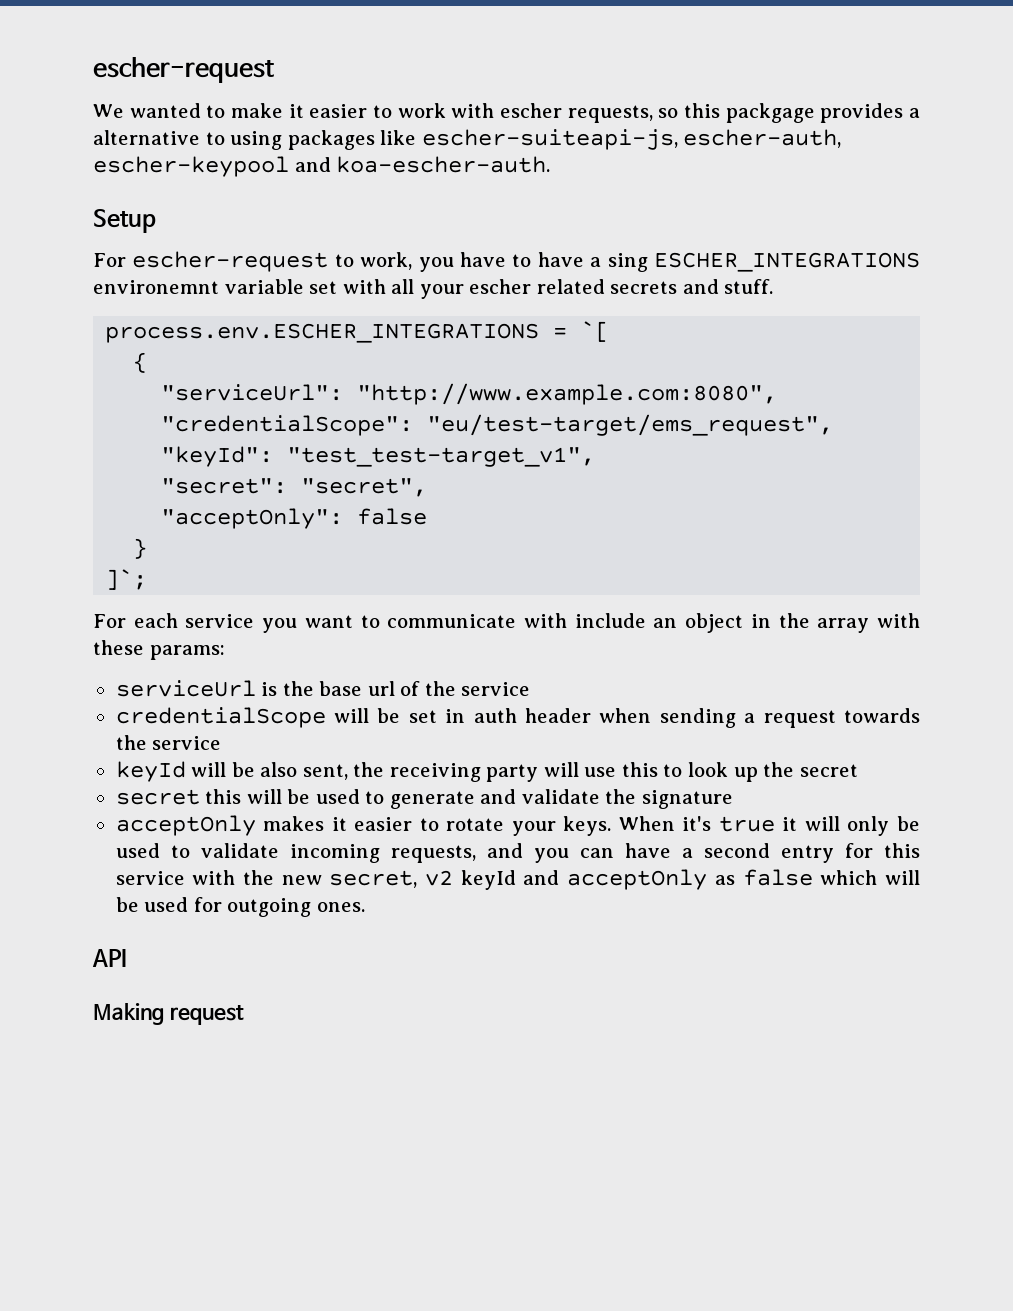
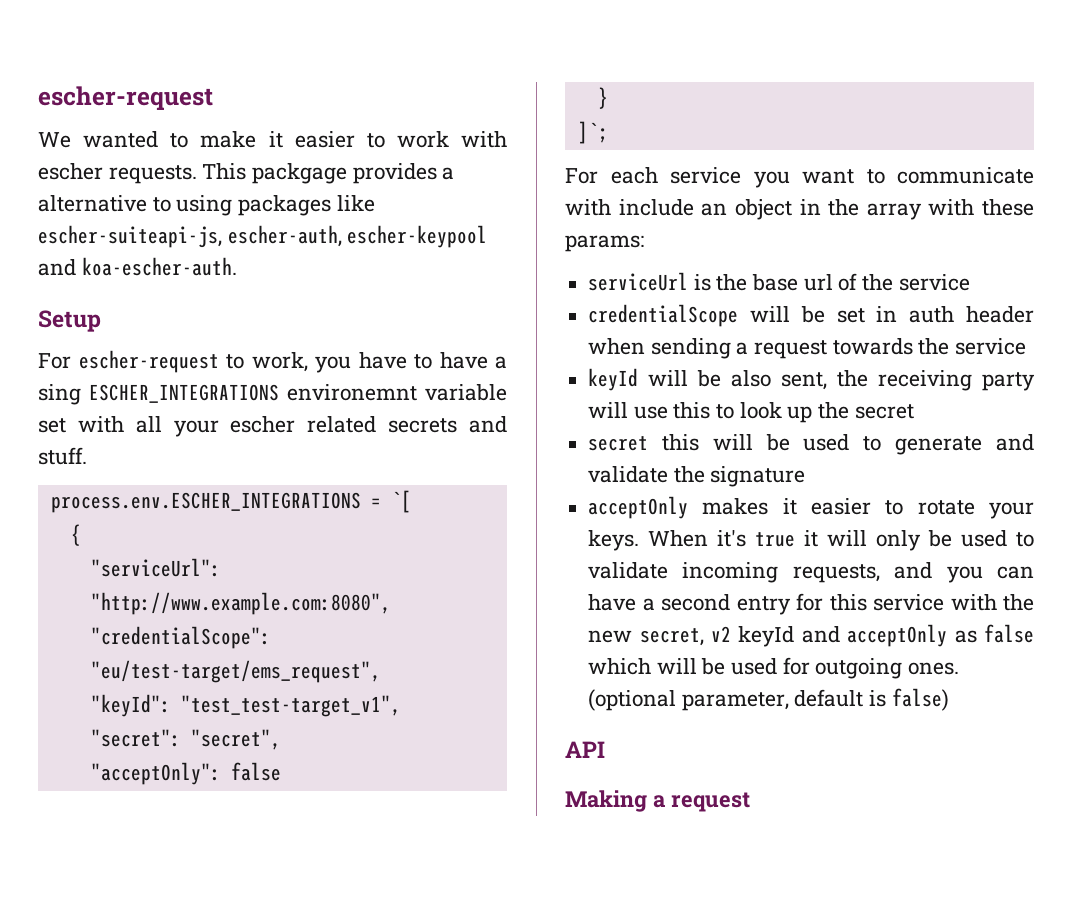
- We wanted to make it easier to work with escher requests, so this packgage provides a alternative to using packages like escher-suiteapi-js, escher-auth, escher-keypool and koa-escher-auth.
+ We wanted to make it easier to work with escher requests. This packgage provides a alternative to using packages like escher-suiteapi-js, escher-auth, escher-keypool and koa-escher-auth.
+ (optional parameter, default is false)
- Making request
+ Making a request

